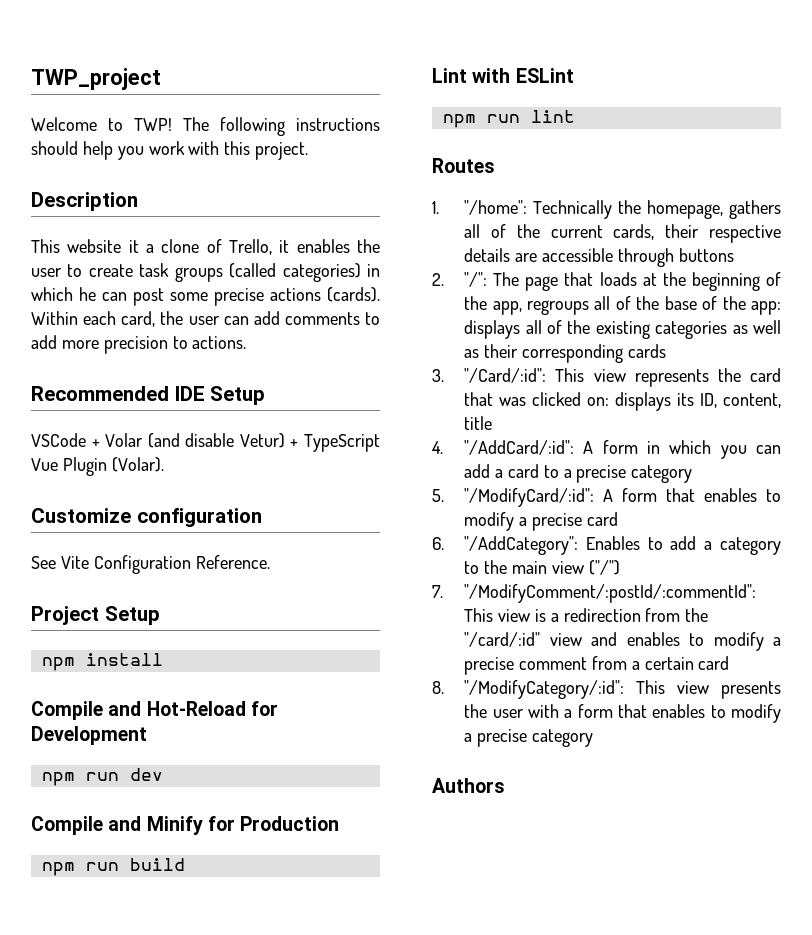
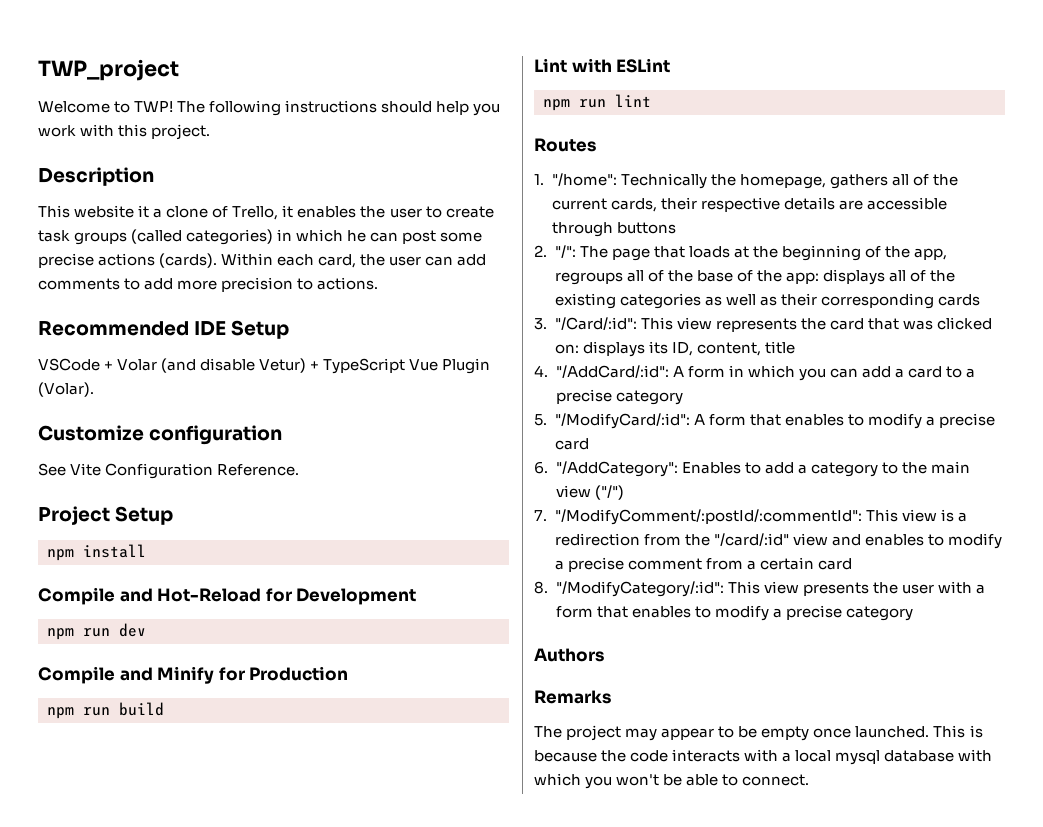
+ Remarks
+ The project may appear to be empty once launched. This is because the code interacts with a local mysql database with which you won't be able to connect.

